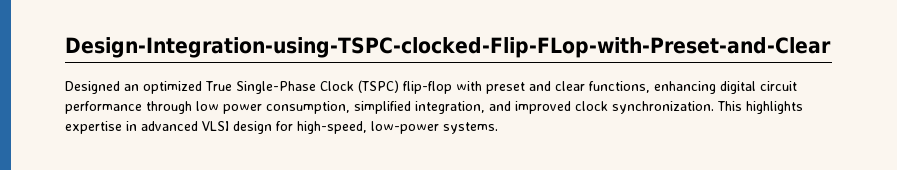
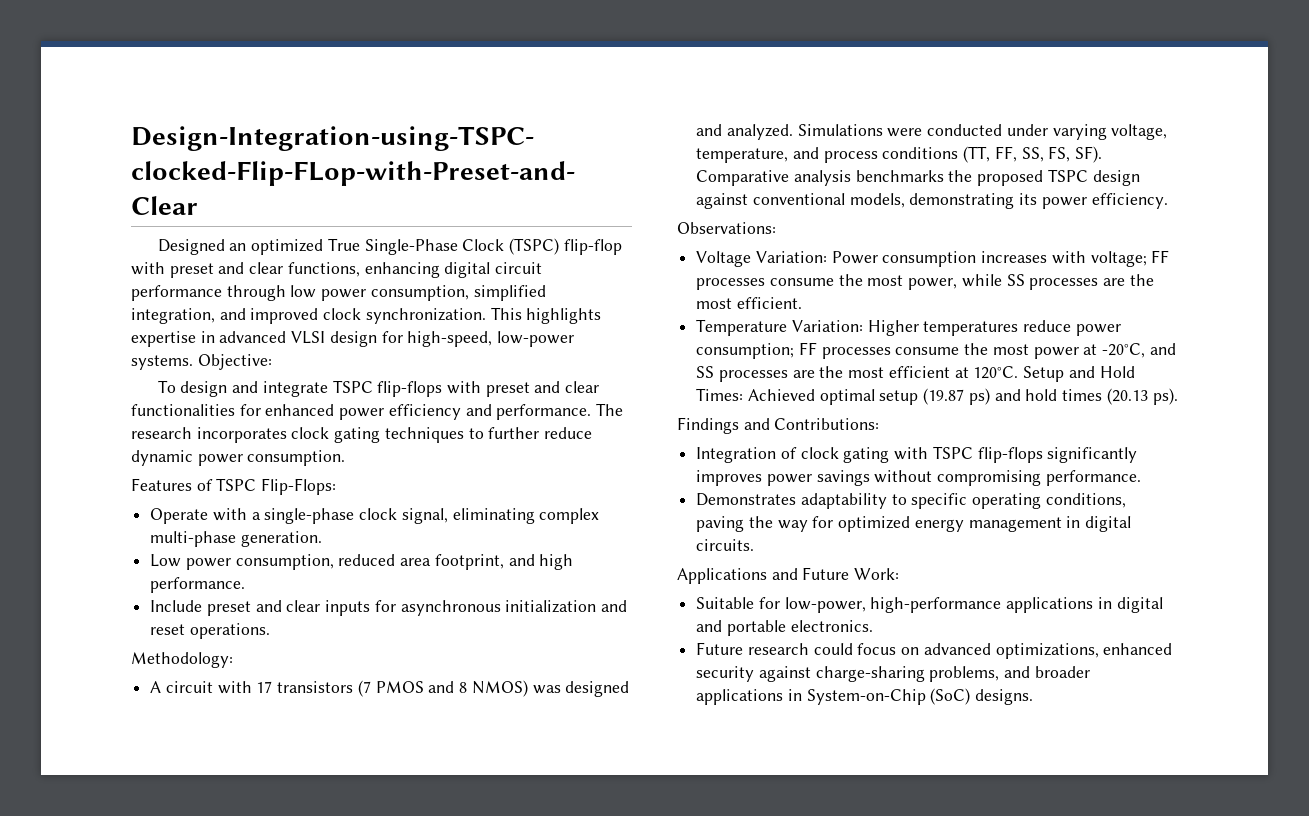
+ Objective:
+ To design and integrate TSPC flip-flops with preset and clear functionalities for enhanced power efficiency and performance. The research incorporates clock gating techniques to further reduce dynamic power consumption.
+ Features of TSPC Flip-Flops:
+ Operate with a single-phase clock signal, eliminating complex multi-phase generation.
+ Low power consumption, reduced area footprint, and high performance.
+ Include preset and clear inputs for asynchronous initialization and reset operations.
+ Methodology:
+ A circuit with 17 transistors (7 PMOS and 8 NMOS) was designed and analyzed. Simulations were conducted under varying voltage, temperature, and process conditions (TT, FF, SS, FS, SF). Comparative analysis benchmarks the proposed TSPC design against conventional models, demonstrating its power efficiency.
+ Observations:
+ Voltage Variation: Power consumption increases with voltage; FF processes consume the most power, while SS processes are the most efficient.
+ Temperature Variation: Higher temperatures reduce power consumption; FF processes consume the most power at -20°C, and SS processes are the most efficient at 120°C. Setup and Hold Times: Achieved optimal setup (19.87 ps) and hold times (20.13 ps).
+ Findings and Contributions:
+ Integration of clock gating with TSPC flip-flops significantly improves power savings without compromising performance.
+ Demonstrates adaptability to specific operating conditions, paving the way for optimized energy management in digital circuits.
+ Applications and Future Work:
+ Suitable for low-power, high-performance applications in digital and portable electronics.
+ Future research could focus on advanced optimizations, enhanced security against charge-sharing problems, and broader applications in System-on-Chip (SoC) designs.

